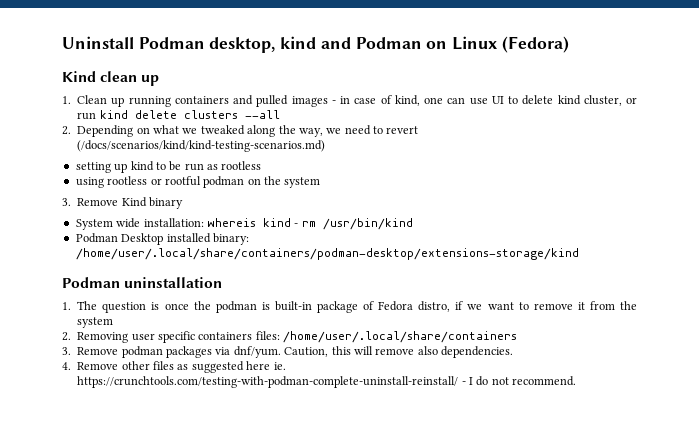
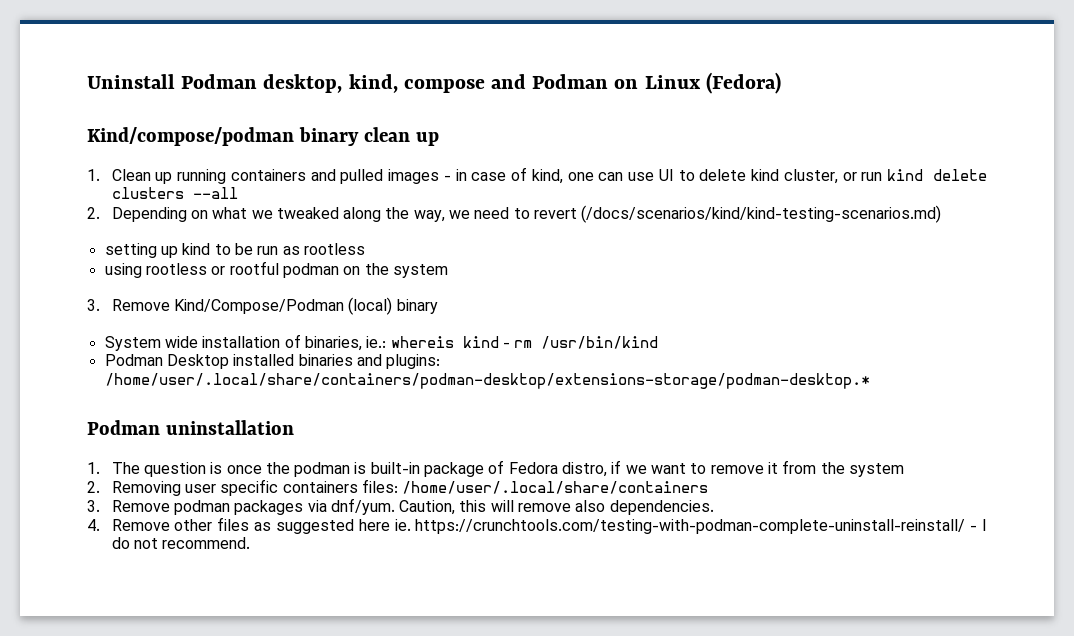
- Uninstall Podman desktop, kind and Podman on Linux (Fedora)
+ Uninstall Podman desktop, kind, compose and Podman on Linux (Fedora)
- Kind clean up
+ Kind/compose/podman binary clean up
- 3. Remove Kind binary
+ 3. Remove Kind/Compose/Podman (local) binary
- System wide installation: whereis kind - rm /usr/bin/kind
+ System wide installation of binaries, ie.: whereis kind - rm /usr/bin/kind
- Podman Desktop installed binary: /home/user/.local/share/containers/podman-desktop/extensions-storage/kind
+ Podman Desktop installed binaries and plugins: /home/user/.local/share/containers/podman-desktop/extensions-storage/podman-desktop.*

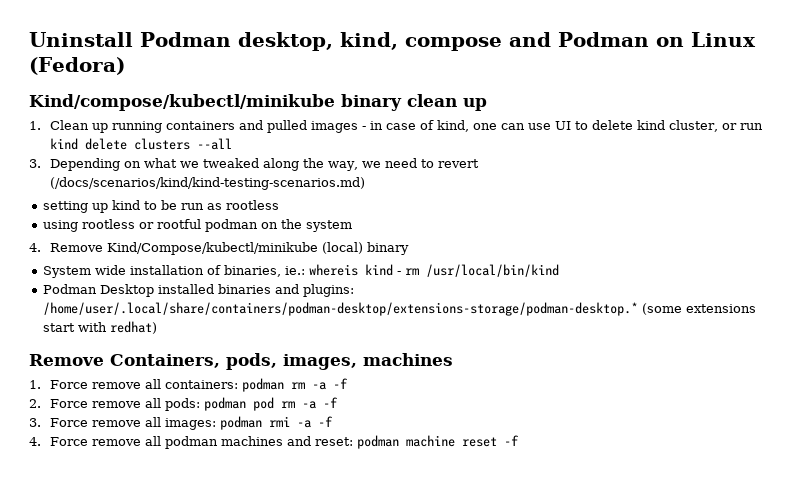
- Kind/compose/podman binary clean up
+ Kind/compose/kubectl/minikube binary clean up
- 2. Depending on what we tweaked along the way, we need to revert (/docs/scenarios/kind/kind-testing-scenarios.md)
+ 3. Depending on what we tweaked along the way, we need to revert (/docs/scenarios/kind/kind-testing-scenarios.md)
- 3. Remove Kind/Compose/Podman (local) binary
+ 4. Remove Kind/Compose/kubectl/minikube (local) binary
- System wide installation of binaries, ie.: whereis kind - rm /usr/bin/kind
+ System wide installation of binaries, ie.: whereis kind - rm /usr/local/bin/kind
- Podman Desktop installed binaries and plugins: /home/user/.local/share/containers/podman-desktop/extensions-storage/podman-desktop.*
- Podman uninstallation
- 1. The question is once the podman is built-in package of Fedora distro, if we want to remove it from the system
- 2. Removing user specific containers files: /home/user/.local/share/containers
- 3. Remove podman packages via dnf/yum. Caution, this will remove also dependencies.
- 4. Remove other files as suggested here ie. https://crunchtools.com/testing-with-podman-complete-uninstall-reinstall/ - I do not recommend.
+ Podman Desktop installed binaries and plugins: /home/user/.local/share/containers/podman-desktop/extensions-storage/podman-desktop.* (some extensions start with redhat)
+ Remove Containers, pods, images, machines
+ 1. Force remove all containers: podman rm -a -f
+ 2. Force remove all pods: podman pod rm -a -f
+ 3. Force remove all images: podman rmi -a -f
+ 4. Force remove all podman machines and reset: podman machine reset -f

